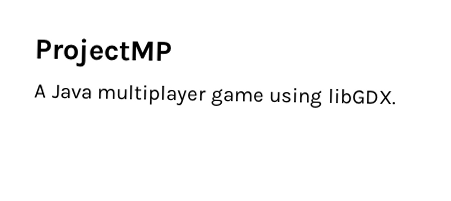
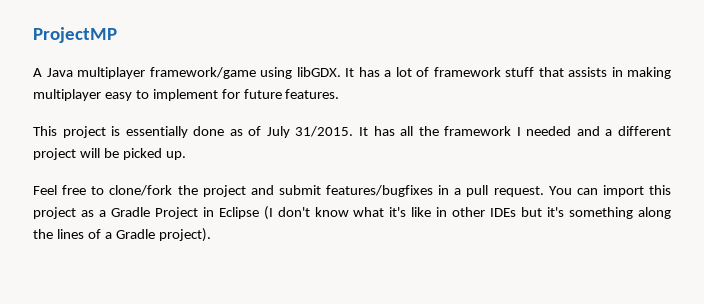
- A Java multiplayer game using libGDX.
+ A Java multiplayer framework/game using libGDX.
+ It has a lot of framework stuff that assists in making multiplayer easy to implement for future features.
+ This project is essentially done as of July 31/2015. It has all the framework I needed and a different project will be picked up.
+ Feel free to clone/fork the project and submit features/bugfixes in a pull request. You can import this project as a Gradle Project in Eclipse (I don't know what it's like in other IDEs but it's something along the lines of a Gradle project).

